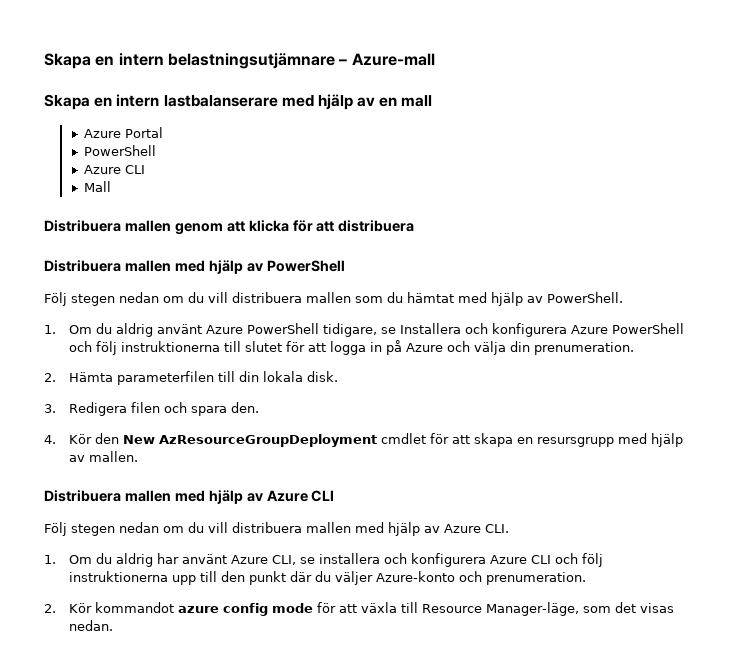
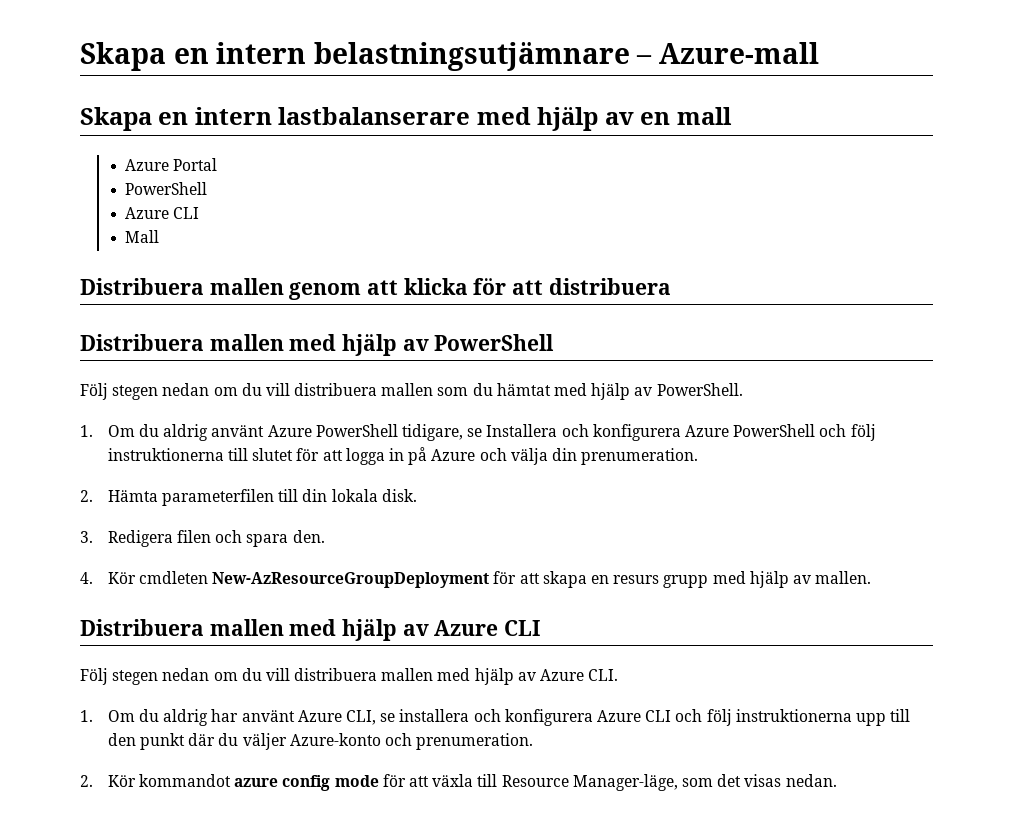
- 4. Kör den New AzResourceGroupDeployment cmdlet för att skapa en resursgrupp med hjälp av mallen.
+ 4. Kör cmdleten New-AzResourceGroupDeployment för att skapa en resurs grupp med hjälp av mallen.

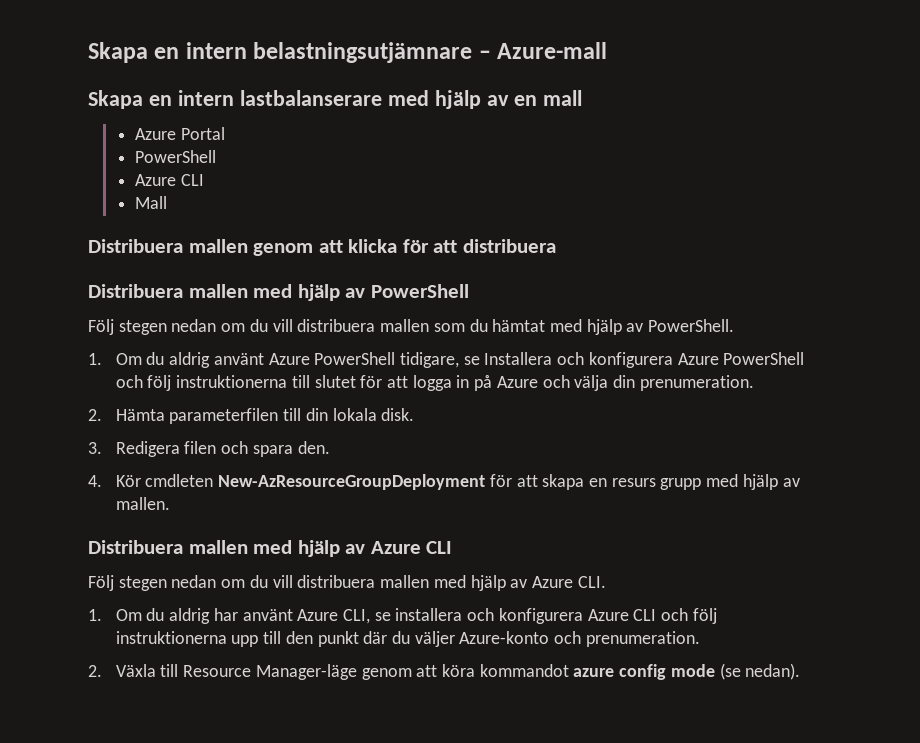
- 2. Kör kommandot azure config mode för att växla till Resource Manager-läge, som det visas nedan.
+ 2. Växla till Resource Manager-läge genom att köra kommandot azure config mode (se nedan).

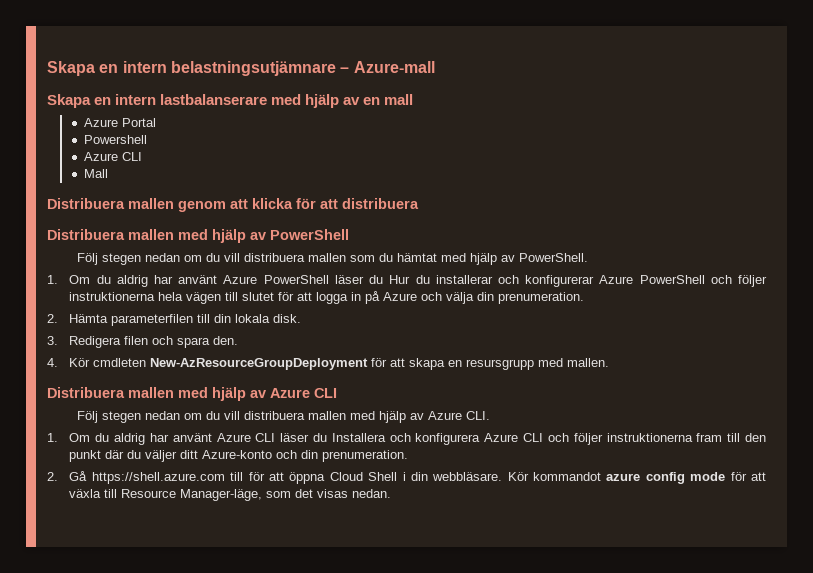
  Azure Portal
- PowerShell
+ Powershell
- 1. Om du aldrig använt Azure PowerShell tidigare, se Installera och konfigurera Azure PowerShell och följ instruktionerna till slutet för att logga in på Azure och välja din prenumeration.
+ 1. Om du aldrig har använt Azure PowerShell läser du Hur du installerar och konfigurerar Azure PowerShell och följer instruktionerna hela vägen till slutet för att logga in på Azure och välja din prenumeration.
- 4. Kör cmdleten New-AzResourceGroupDeployment för att skapa en resurs grupp med hjälp av mallen.
+ 4. Kör cmdleten New-AzResourceGroupDeployment för att skapa en resursgrupp med mallen.
- 1. Om du aldrig har använt Azure CLI, se installera och konfigurera Azure CLI och följ instruktionerna upp till den punkt där du väljer Azure-konto och prenumeration.
- 2. Växla till Resource Manager-läge genom att köra kommandot azure config mode (se nedan).
+ 1. Om du aldrig har använt Azure CLI läser du Installera och konfigurera Azure CLI och följer instruktionerna fram till den punkt där du väljer ditt Azure-konto och din prenumeration.
+ 2. Gå https://shell.azure.com till för att öppna Cloud Shell i din webbläsare. Kör kommandot azure config mode för att växla till Resource Manager-läge, som det visas nedan.

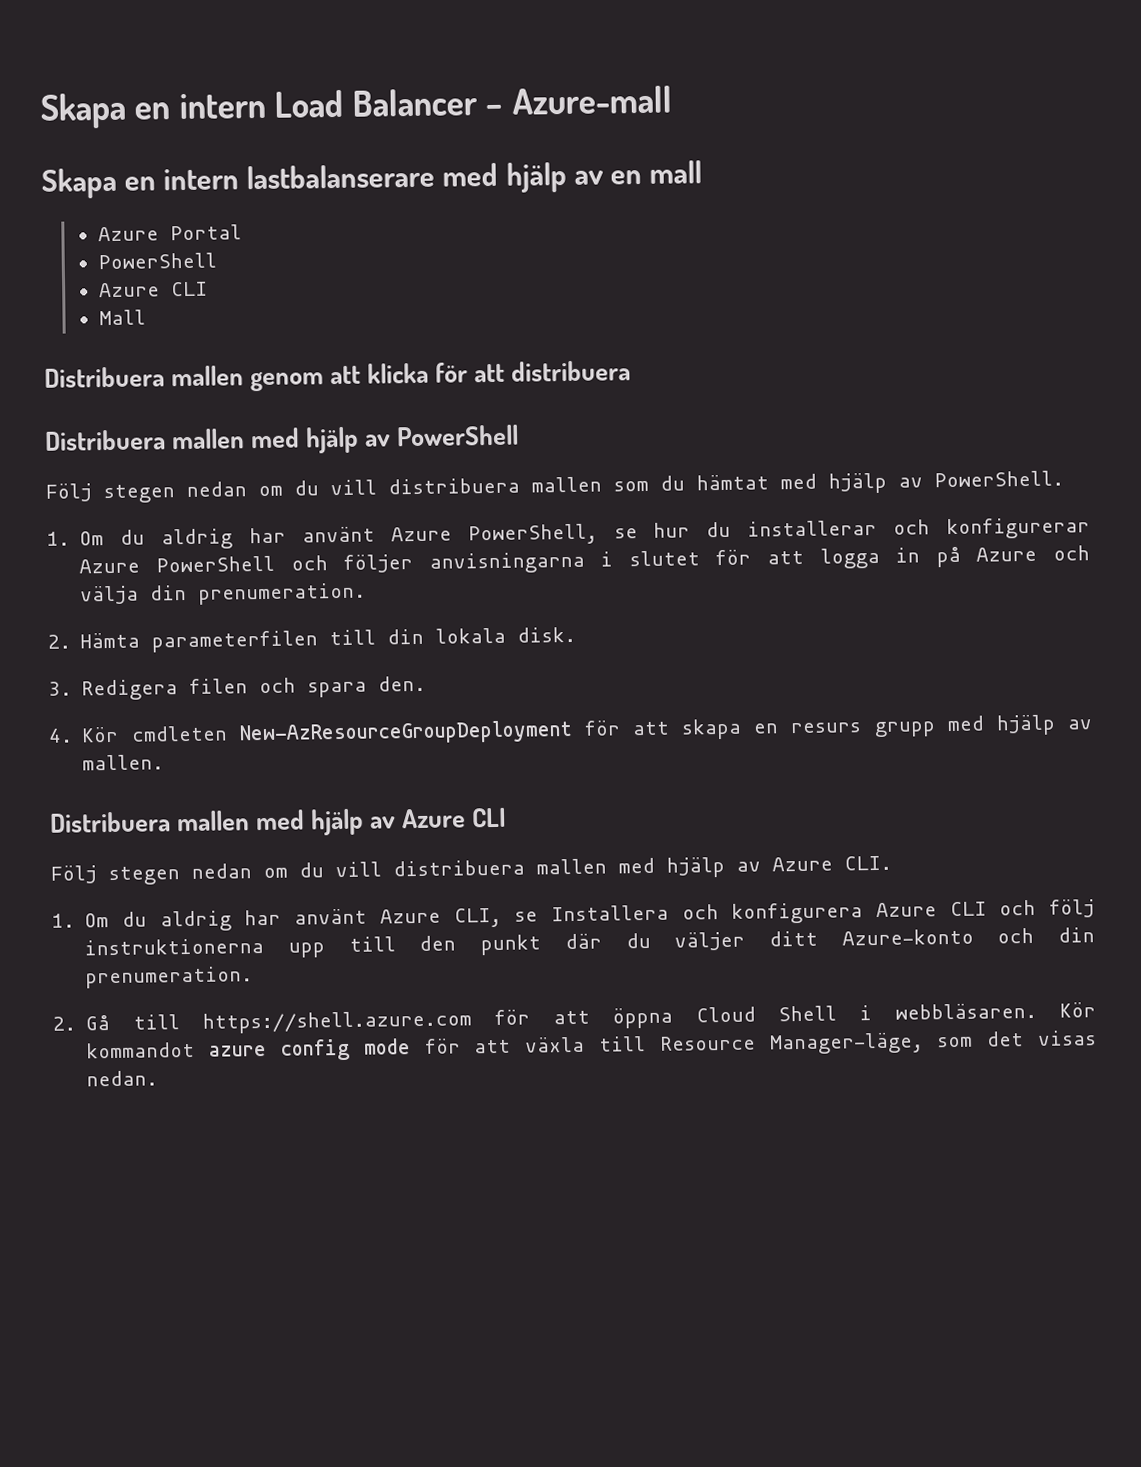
- Skapa en intern belastningsutjämnare – Azure-mall
+ Skapa en intern Load Balancer – Azure-mall
  Azure Portal
- Powershell
+ PowerShell
- 1. Om du aldrig har använt Azure PowerShell läser du Hur du installerar och konfigurerar Azure PowerShell och följer instruktionerna hela vägen till slutet för att logga in på Azure och välja din prenumeration.
+ 1. Om du aldrig har använt Azure PowerShell, se hur du installerar och konfigurerar Azure PowerShell och följer anvisningarna i slutet för att logga in på Azure och välja din prenumeration.
- 4. Kör cmdleten New-AzResourceGroupDeployment för att skapa en resursgrupp med mallen.
+ 4. Kör cmdleten New-AzResourceGroupDeployment för att skapa en resurs grupp med hjälp av mallen.
- 1. Om du aldrig har använt Azure CLI läser du Installera och konfigurera Azure CLI och följer instruktionerna fram till den punkt där du väljer ditt Azure-konto och din prenumeration.
+ 1. Om du aldrig har använt Azure CLI, se Installera och konfigurera Azure CLI och följ instruktionerna upp till den punkt där du väljer ditt Azure-konto och din prenumeration.
- 2. Gå https://shell.azure.com till för att öppna Cloud Shell i din webbläsare.
+ 2. Gå till https://shell.azure.com för att öppna Cloud Shell i webbläsaren.

